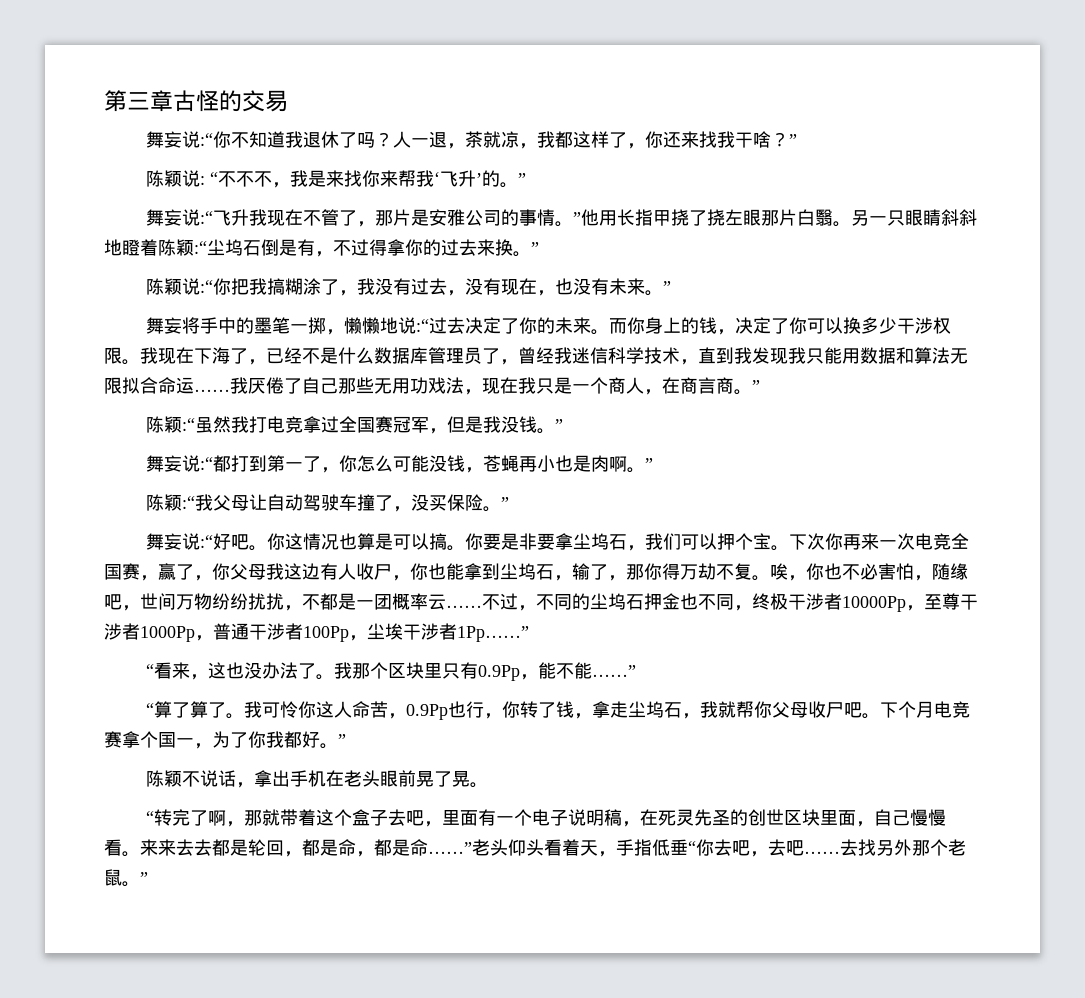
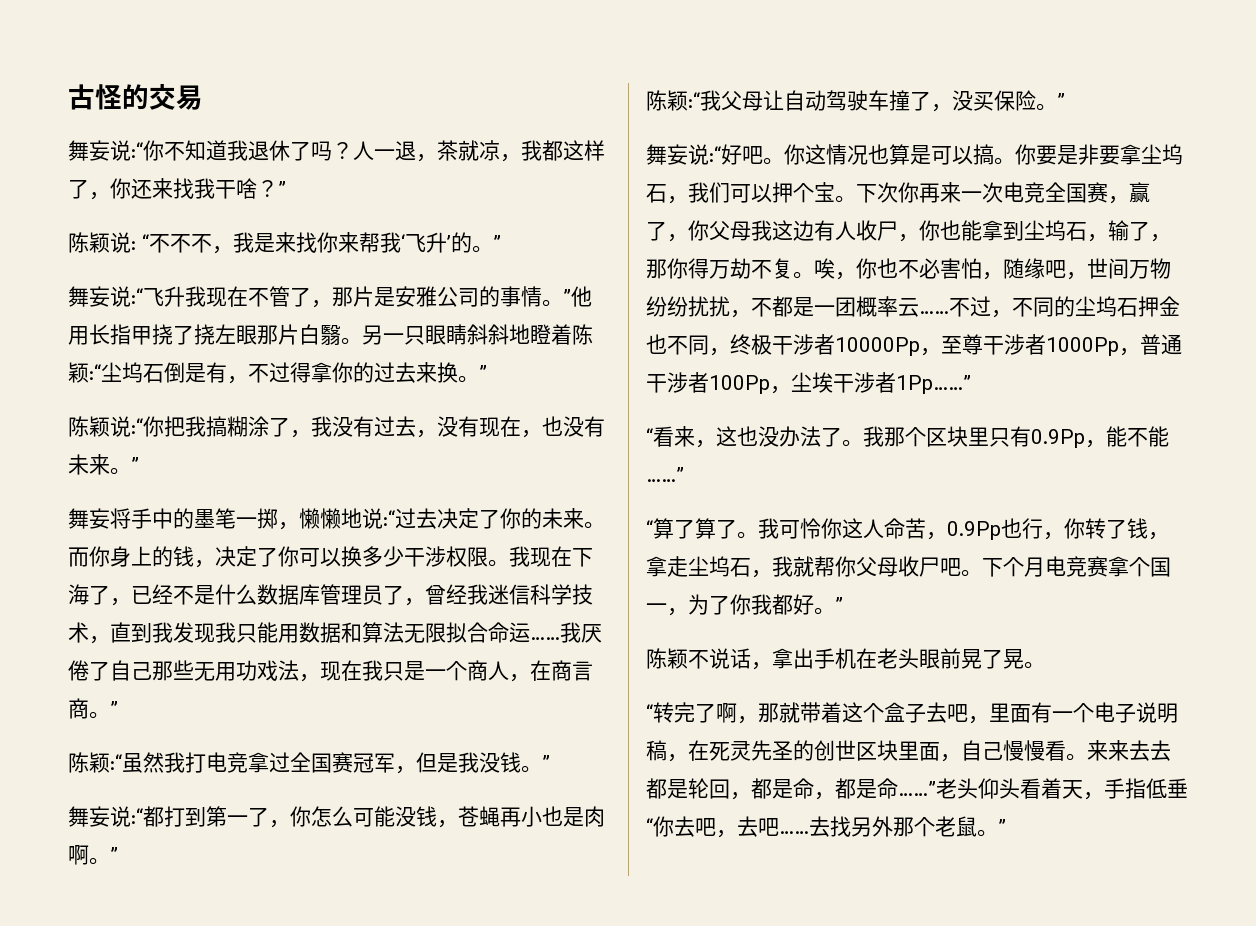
- 第三章古怪的交易
+ 古怪的交易

